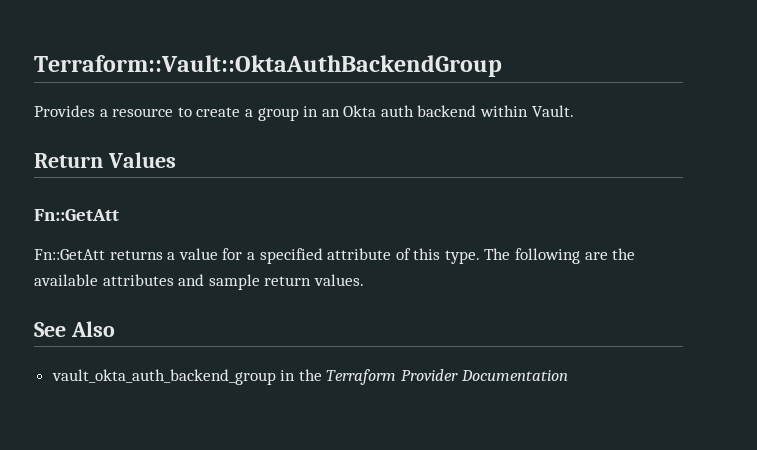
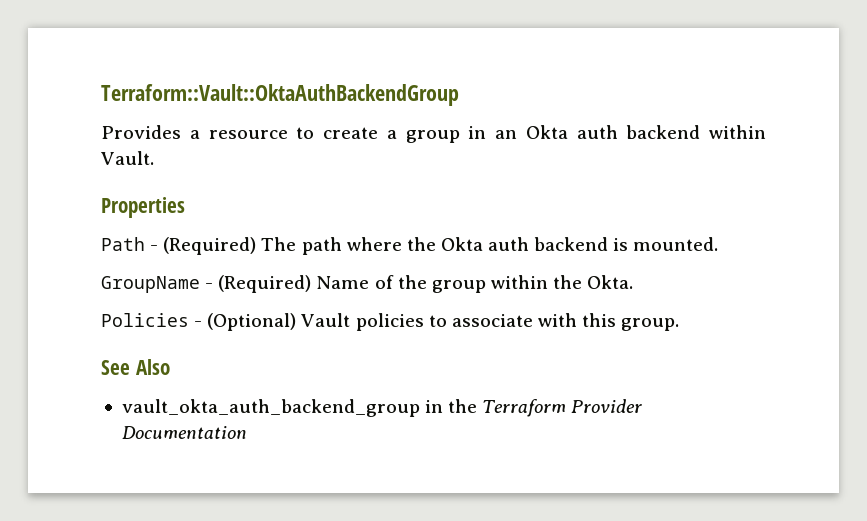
- Return Values
- Fn::GetAtt
- Fn::GetAtt returns a value for a specified attribute of this type. The following are the available attributes and sample return values.
+ Properties
+ Path - (Required) The path where the Okta auth backend is mounted.
+ GroupName - (Required) Name of the group within the Okta.
+ Policies - (Optional) Vault policies to associate with this group.

